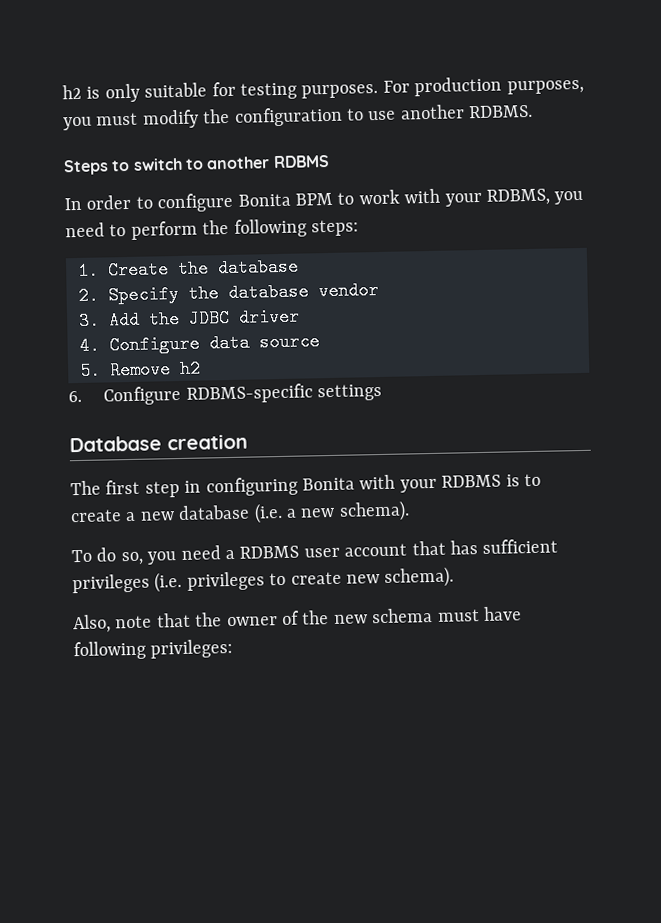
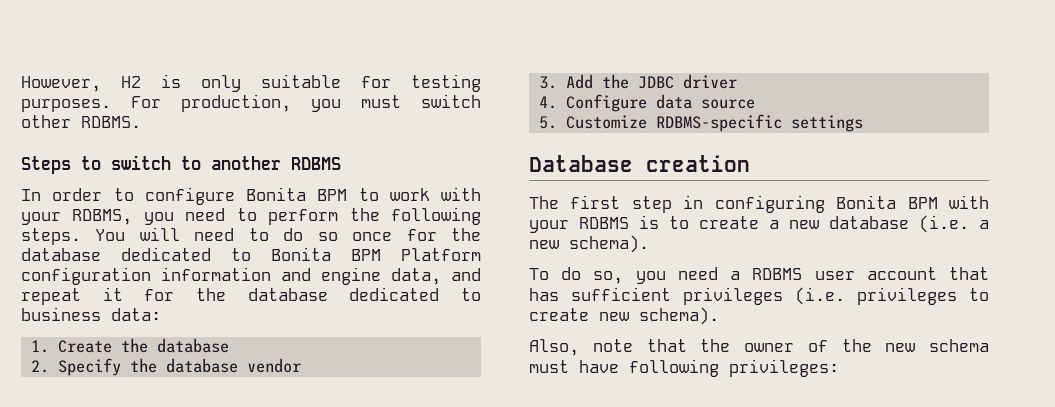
- h2 is only suitable for testing purposes.
+ However, H2 is only suitable for testing purposes.
- For production purposes, you must modify the configuration to use another RDBMS.
+ For production, you must switch other RDBMS.
- In order to configure Bonita BPM to work with your RDBMS, you need to perform the following steps:
+ In order to configure Bonita BPM to work with your RDBMS, you need to perform the following steps. You will need to do so once for the database dedicated to Bonita BPM Platform configuration information and engine data, and repeat it for the database dedicated to business data:
- 5. Remove h2
- 6. Configure RDBMS-specific settings
+ 5. Customize RDBMS-specific settings
- The first step in configuring Bonita with your RDBMS is to create a new database (i.e. a new schema).
+ The first step in configuring Bonita BPM with your RDBMS is to create a new database (i.e. a new schema).

